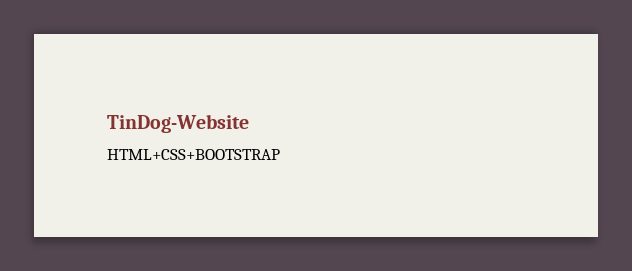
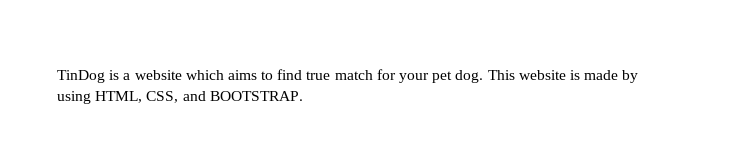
- TinDog-Website
- HTML+CSS+BOOTSTRAP
+ TinDog is a website which aims to find true match for your pet dog. This website is made by using HTML, CSS, and BOOTSTRAP.

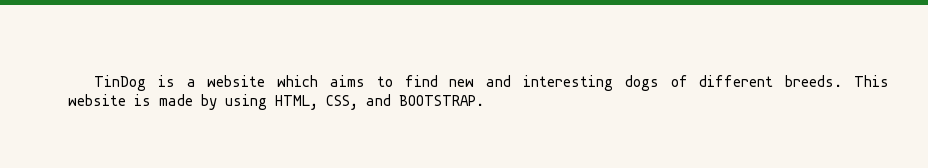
- TinDog is a website which aims to find true match for your pet dog.
+ TinDog is a website which aims to find new and interesting dogs of different breeds.

